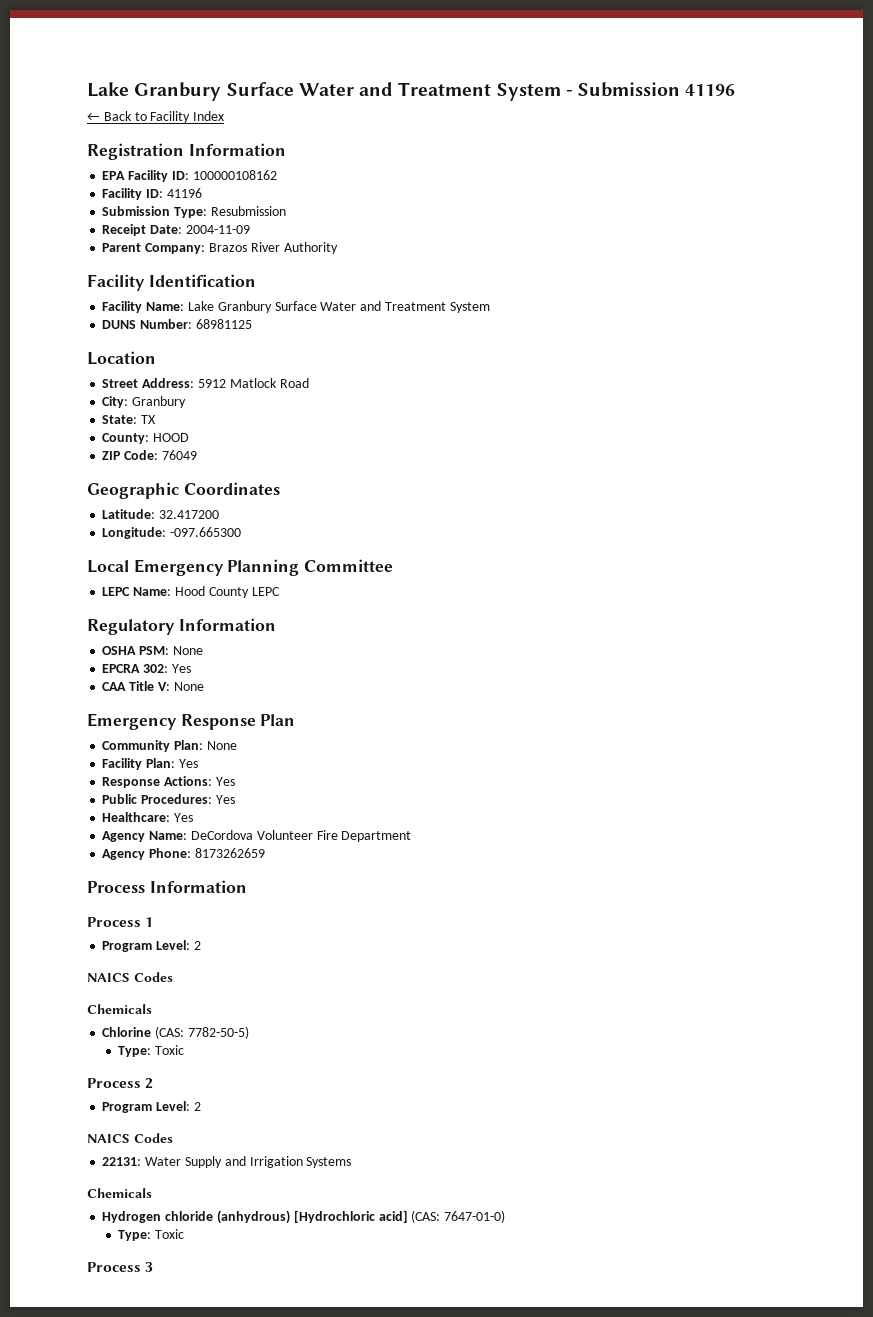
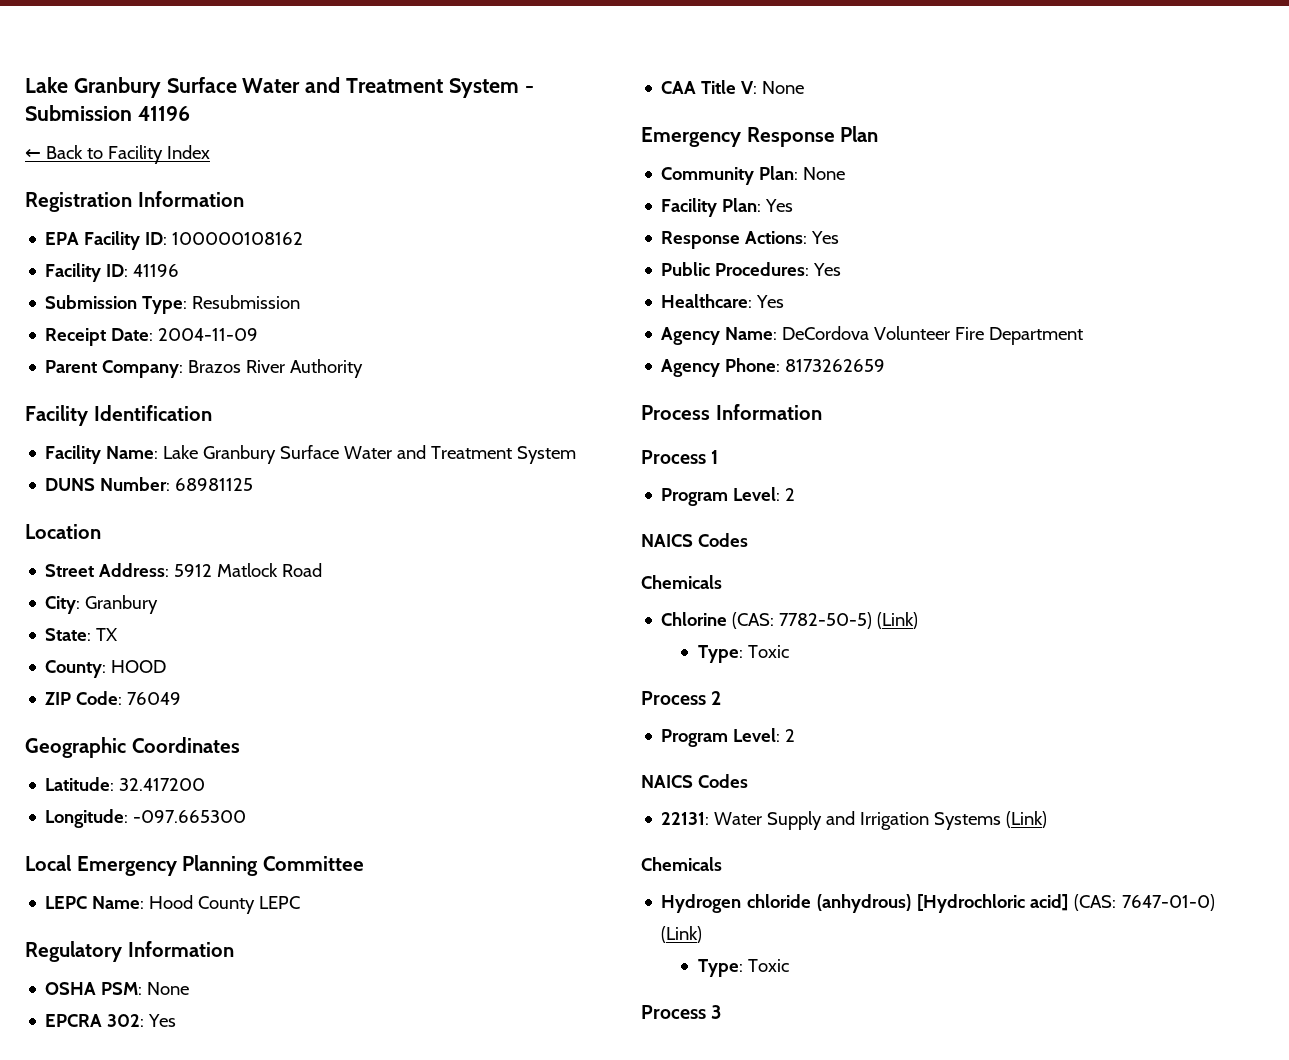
- Chlorine (CAS: 7782-50-5)
+ Chlorine (CAS: 7782-50-5) (Link)
- 22131: Water Supply and Irrigation Systems
+ 22131: Water Supply and Irrigation Systems (Link)
- Hydrogen chloride (anhydrous) [Hydrochloric acid] (CAS: 7647-01-0)
+ Hydrogen chloride (anhydrous) [Hydrochloric acid] (CAS: 7647-01-0) (Link)

